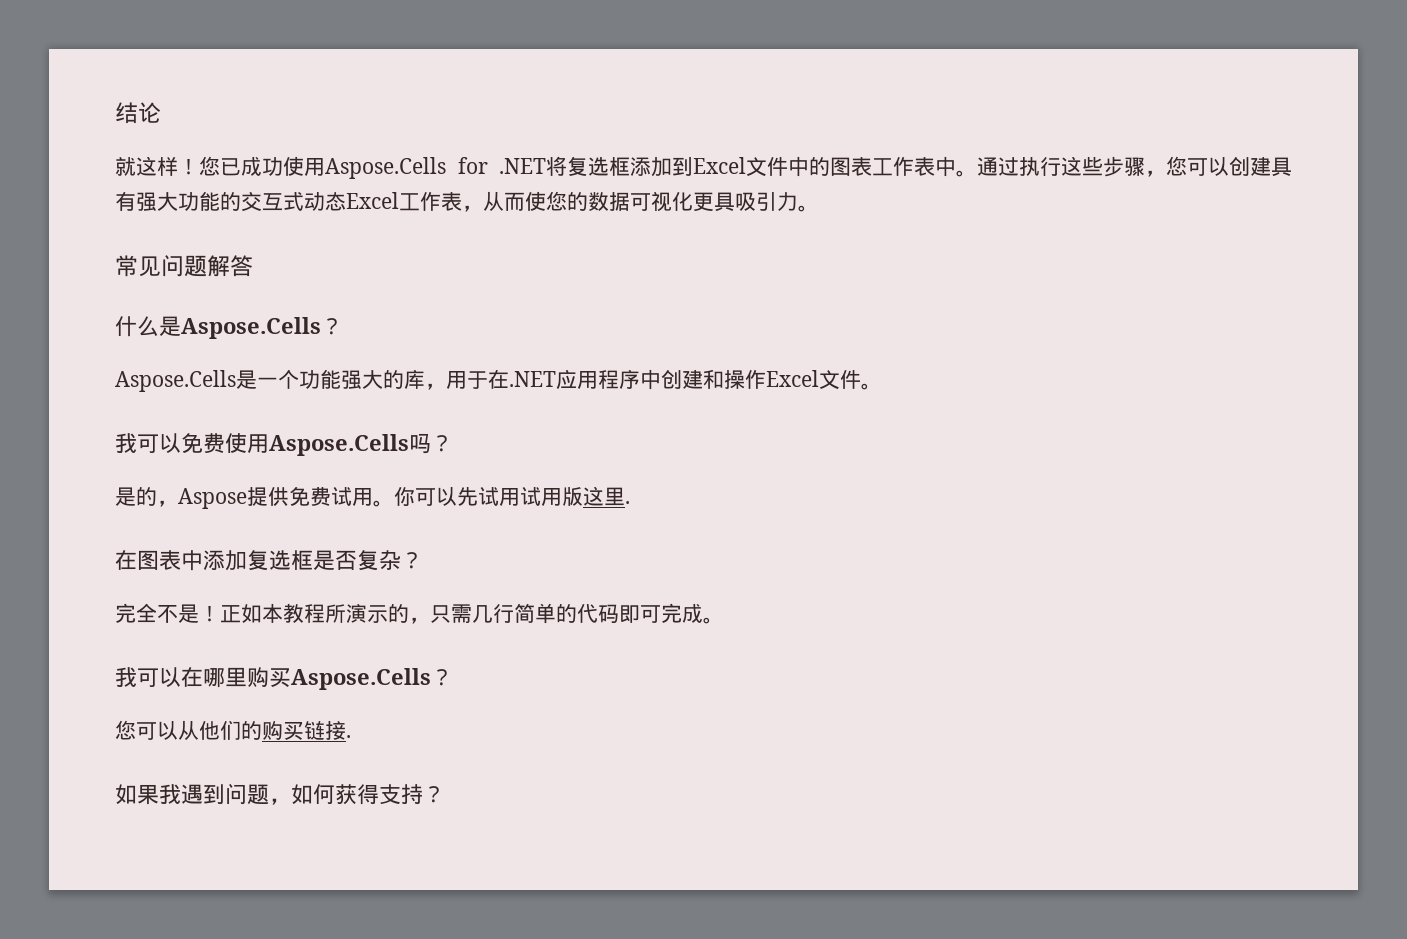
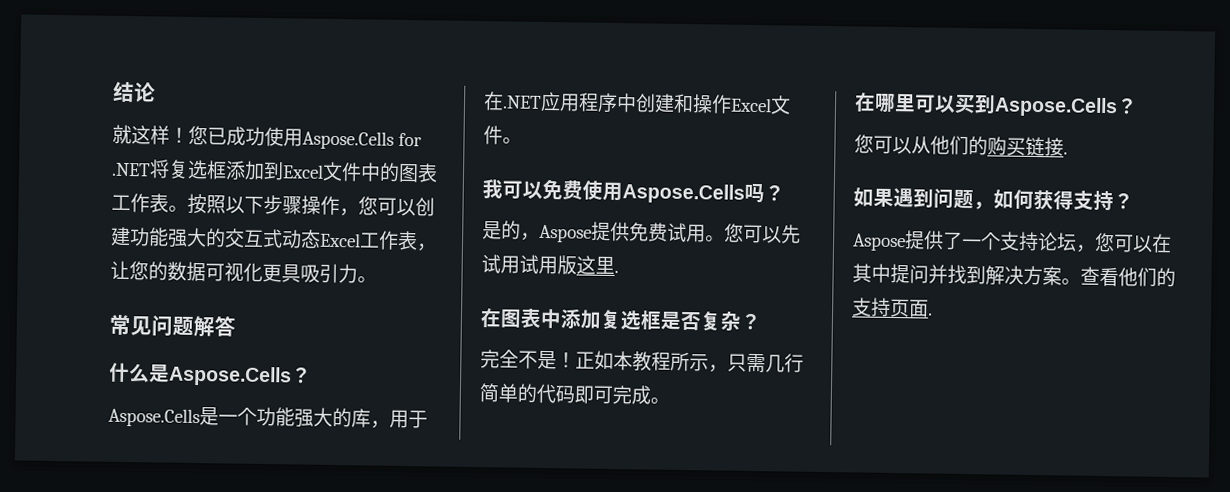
- 您已成功使用Aspose.Cells for .NET将复选框添加到Excel文件中的图表工作表中。通过执行这些步骤，您可以创建具有强大功能的交互式动态Excel工作表，从而使您的数据可视化更具吸引力。
+ 您已成功使用Aspose.Cells for .NET将复选框添加到Excel文件中的图表工作表。按照以下步骤操作，您可以创建功能强大的交互式动态Excel工作表，让您的数据可视化更具吸引力。
- 你可以先试用试用版这里.
+ 您可以先试用试用版这里.
- 正如本教程所演示的，只需几行简单的代码即可完成。
+ 正如本教程所示，只需几行简单的代码即可完成。
- 我可以在哪里购买Aspose.Cells？
+ 在哪里可以买到Aspose.Cells？
- 如果我遇到问题，如何获得支持？
+ 如果遇到问题，如何获得支持？
+ Aspose提供了一个支持论坛，您可以在其中提问并找到解决方案。查看他们的支持页面.

